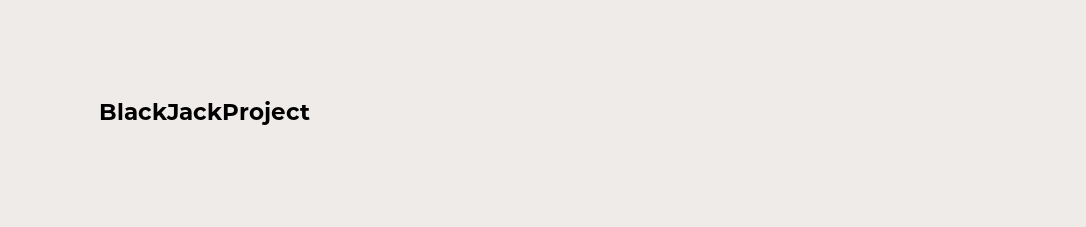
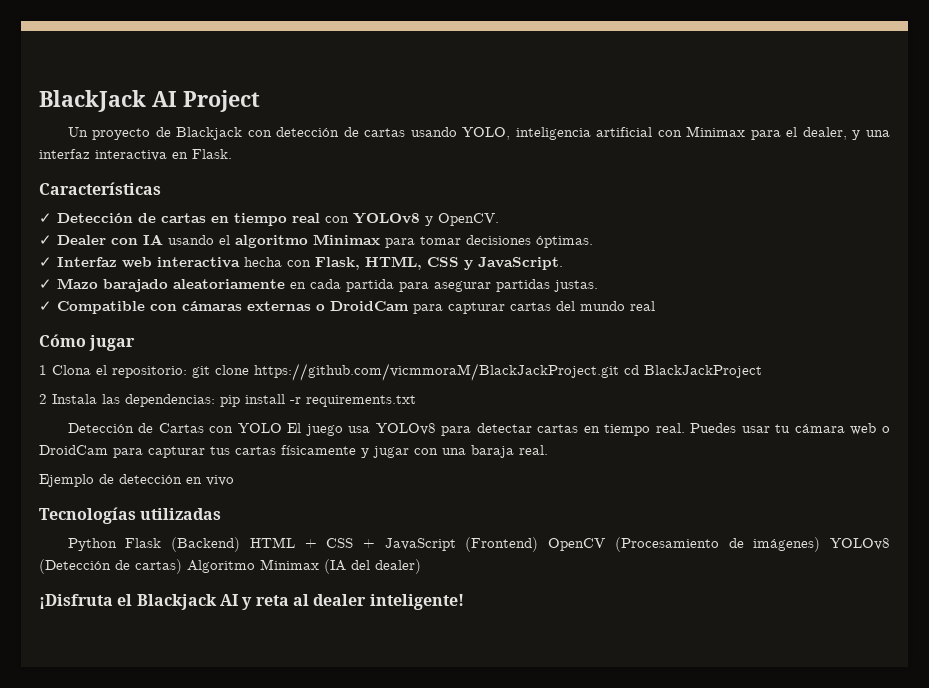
- BlackJackProject
+ BlackJack AI Project
+ Un proyecto de Blackjack con detección de cartas usando YOLO, inteligencia artificial con Minimax para el dealer, y una interfaz interactiva en Flask.
+ Características
+ ✓ Detección de cartas en tiempo real con YOLOv8 y OpenCV.
+ ✓ Dealer con IA usando el algoritmo Minimax para tomar decisiones óptimas.
+ ✓ Interfaz web interactiva hecha con Flask, HTML, CSS y JavaScript.
+ ✓ Mazo barajado aleatoriamente en cada partida para asegurar partidas justas.
+ ✓ Compatible con cámaras externas o DroidCam para capturar cartas del mundo real
+ Cómo jugar
+ 1 Clona el repositorio: git clone https://github.com/vicmmoraM/BlackJackProject.git cd BlackJackProject
+ 2 Instala las dependencias: pip install -r requirements.txt
+ Detección de Cartas con YOLO El juego usa YOLOv8 para detectar cartas en tiempo real. Puedes usar tu cámara web o DroidCam para capturar tus cartas físicamente y jugar con una baraja real.
+ Ejemplo de detección en vivo
+ Tecnologías utilizadas
+ Python Flask (Backend) HTML + CSS + JavaScript (Frontend) OpenCV (Procesamiento de imágenes) YOLOv8 (Detección de cartas) Algoritmo Minimax (IA del dealer)
+ ¡Disfruta el Blackjack AI y reta al dealer inteligente!

